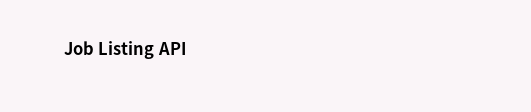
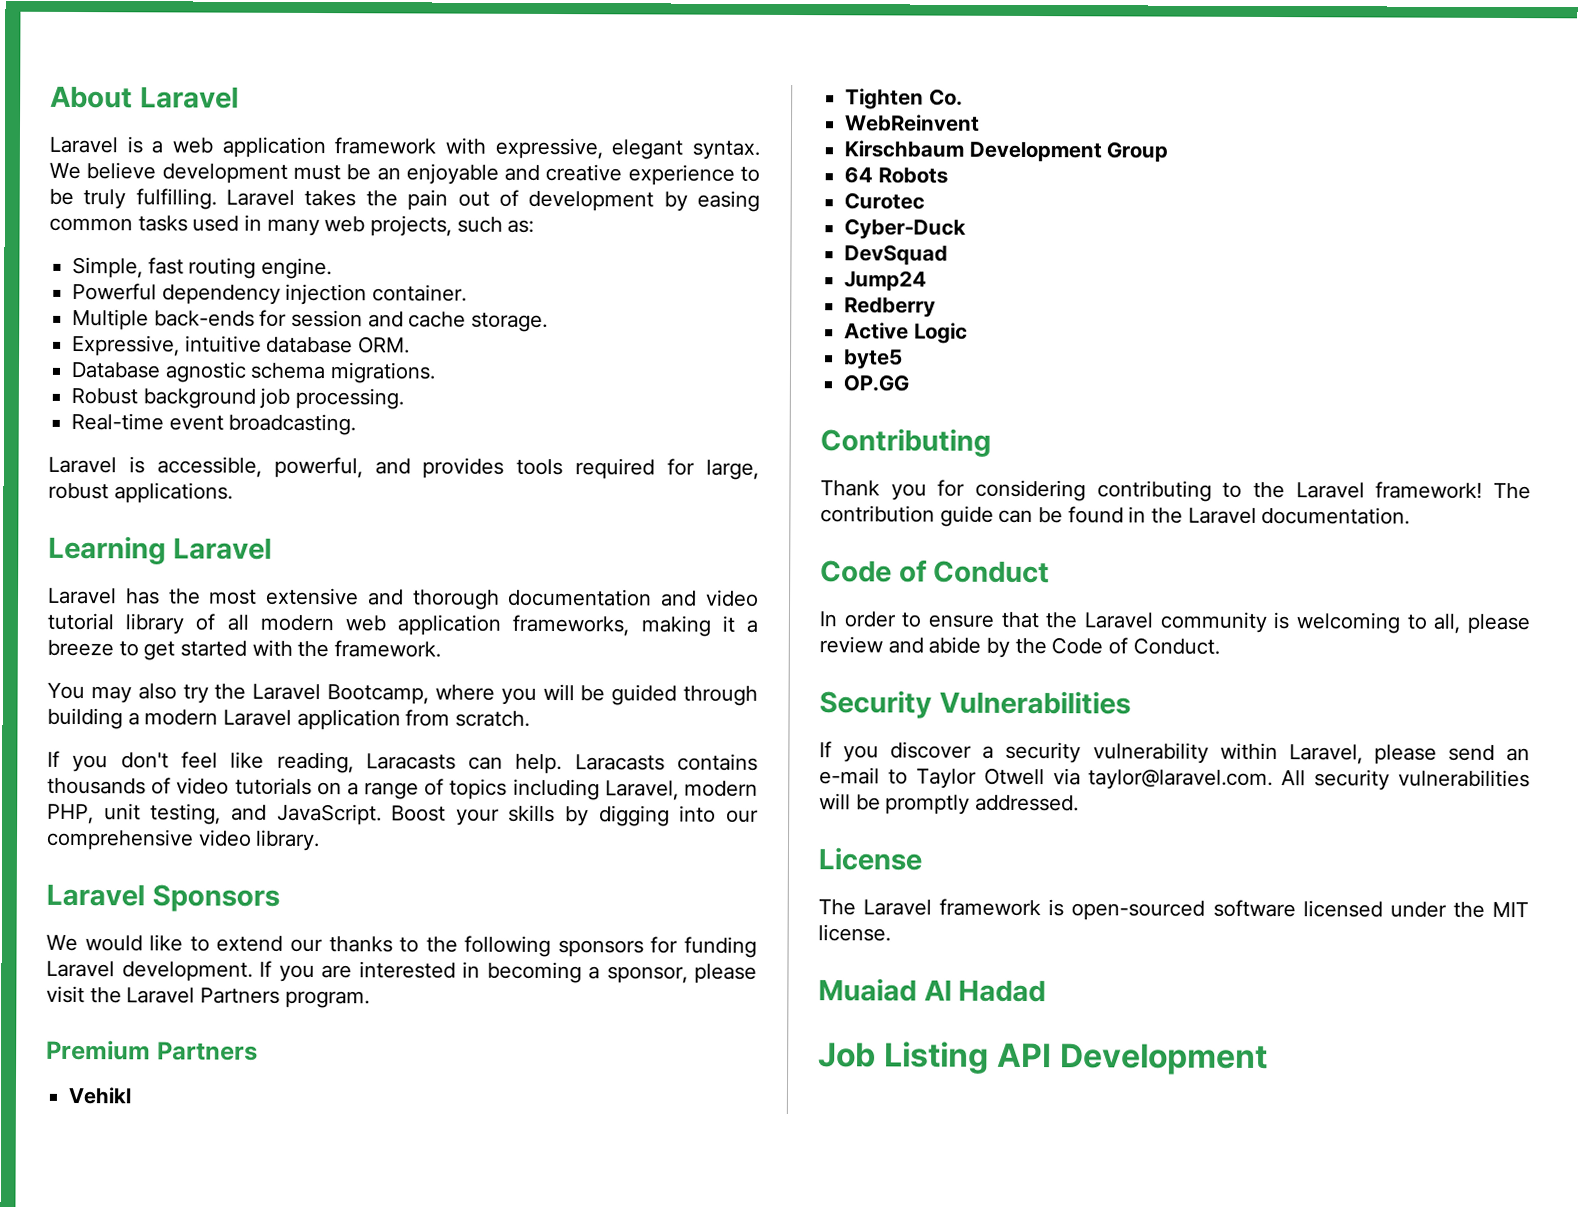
+ About Laravel
+ Laravel is a web application framework with expressive, elegant syntax. We believe development must be an enjoyable and creative experience to be truly fulfilling. Laravel takes the pain out of development by easing common tasks used in many web projects, such as:
+ Simple, fast routing engine.
+ Powerful dependency injection container.
+ Multiple back-ends for session and cache storage.
+ Expressive, intuitive database ORM.
+ Database agnostic schema migrations.
+ Robust background job processing.
+ Real-time event broadcasting.
+ Laravel is accessible, powerful, and provides tools required for large, robust applications.
+ Learning Laravel
+ Laravel has the most extensive and thorough documentation and video tutorial library of all modern web application frameworks, making it a breeze to get started with the framework.
+ You may also try the Laravel Bootcamp, where you will be guided through building a modern Laravel application from scratch.
+ If you don't feel like reading, Laracasts can help. Laracasts contains thousands of video tutorials on a range of topics including Laravel, modern PHP, unit testing, and JavaScript. Boost your skills by digging into our comprehensive video library.
+ Laravel Sponsors
+ We would like to extend our thanks to the following sponsors for funding Laravel development. If you are interested in becoming a sponsor, please visit the Laravel Partners program.
+ Premium Partners
+ Vehikl
+ Tighten Co.
+ WebReinvent
+ Kirschbaum Development Group
+ 64 Robots
+ Curotec
+ Cyber-Duck
+ DevSquad
+ Jump24
+ Redberry
+ Active Logic
+ byte5
+ OP.GG
+ Contributing
+ Thank you for considering contributing to the Laravel framework! The contribution guide can be found in the Laravel documentation.
+ Code of Conduct
+ In order to ensure that the Laravel community is welcoming to all, please review and abide by the Code of Conduct.
+ Security Vulnerabilities
+ If you discover a security vulnerability within Laravel, please send an e-mail to Taylor Otwell via taylor@laravel.com. All security vulnerabilities will be promptly addressed.
+ License
+ The Laravel framework is open-sourced software licensed under the MIT license.
+ Muaiad Al Hadad
- Job Listing API
+ Job Listing API Development

